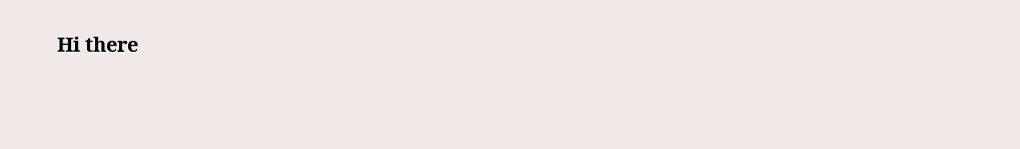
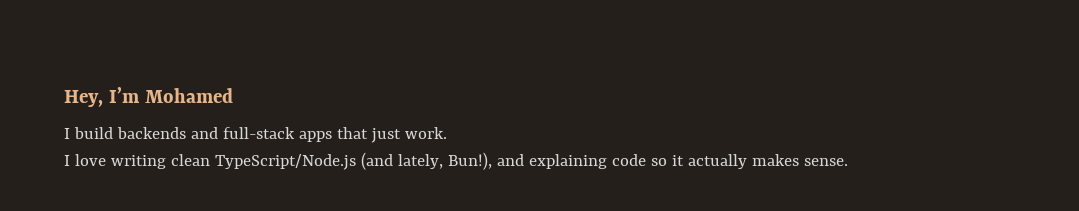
- Hi there
+ Hey, I’m Mohamed
+ I build backends and full-stack apps that just work.
+ I love writing clean TypeScript/Node.js (and lately, Bun!), and explaining code so it actually makes sense.

